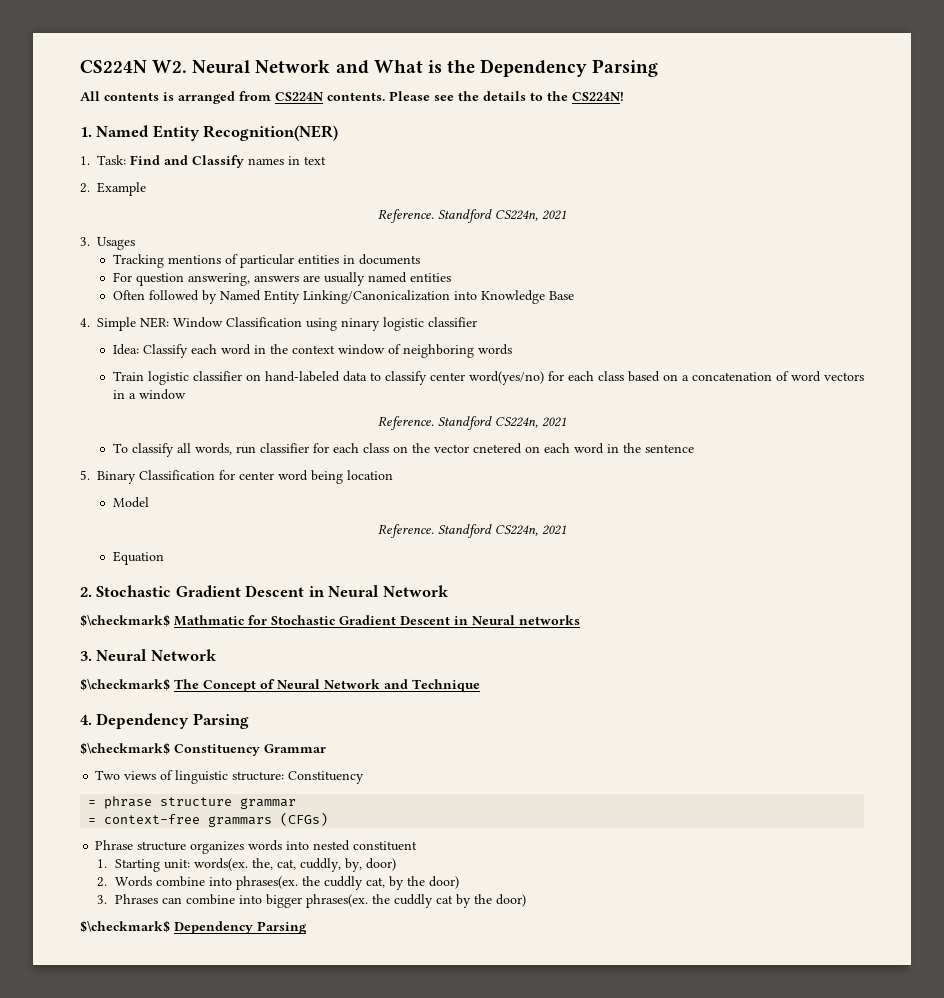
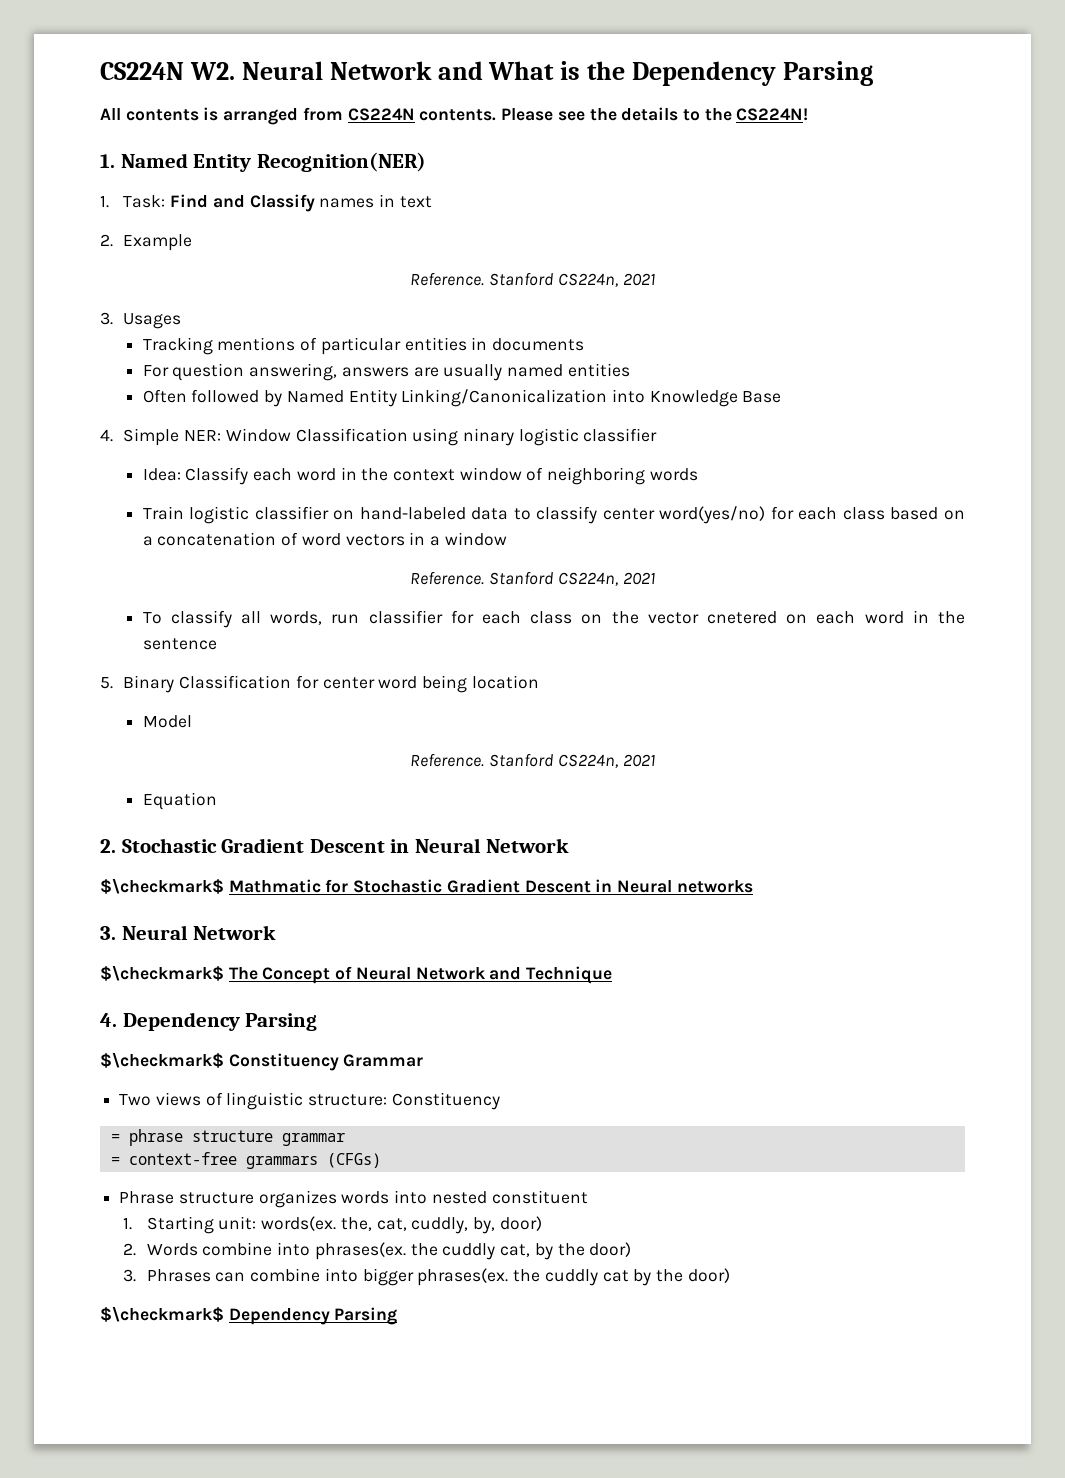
  2. Example
- Reference. Standford CS224n, 2021
+ Reference. Stanford CS224n, 2021
  Train logistic classifier on hand-labeled data to classify center word(yes/no) for each class based on a concatenation of word vectors in a window
- Reference. Standford CS224n, 2021
+ Reference. Stanford CS224n, 2021
  Model
- Reference. Standford CS224n, 2021
+ Reference. Stanford CS224n, 2021

